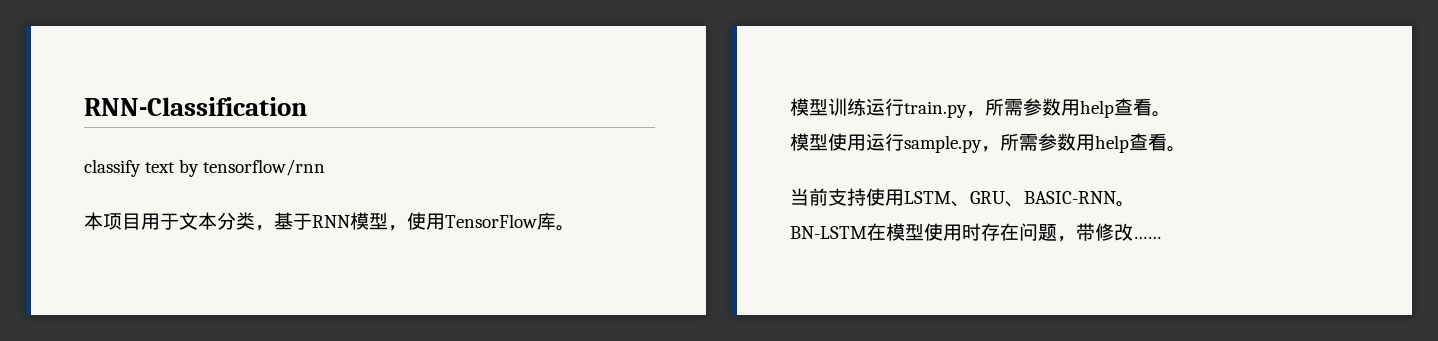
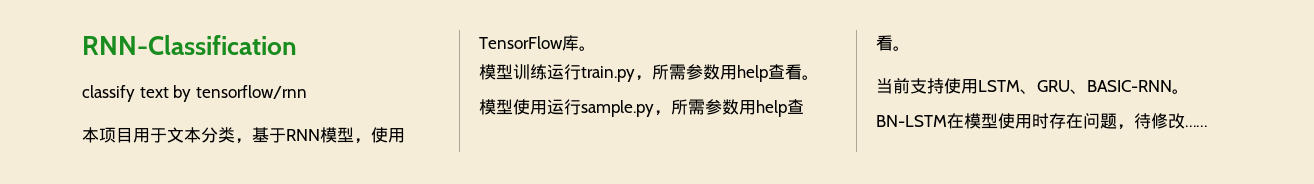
- BN-LSTM在模型使用时存在问题，带修改……
+ BN-LSTM在模型使用时存在问题，待修改……

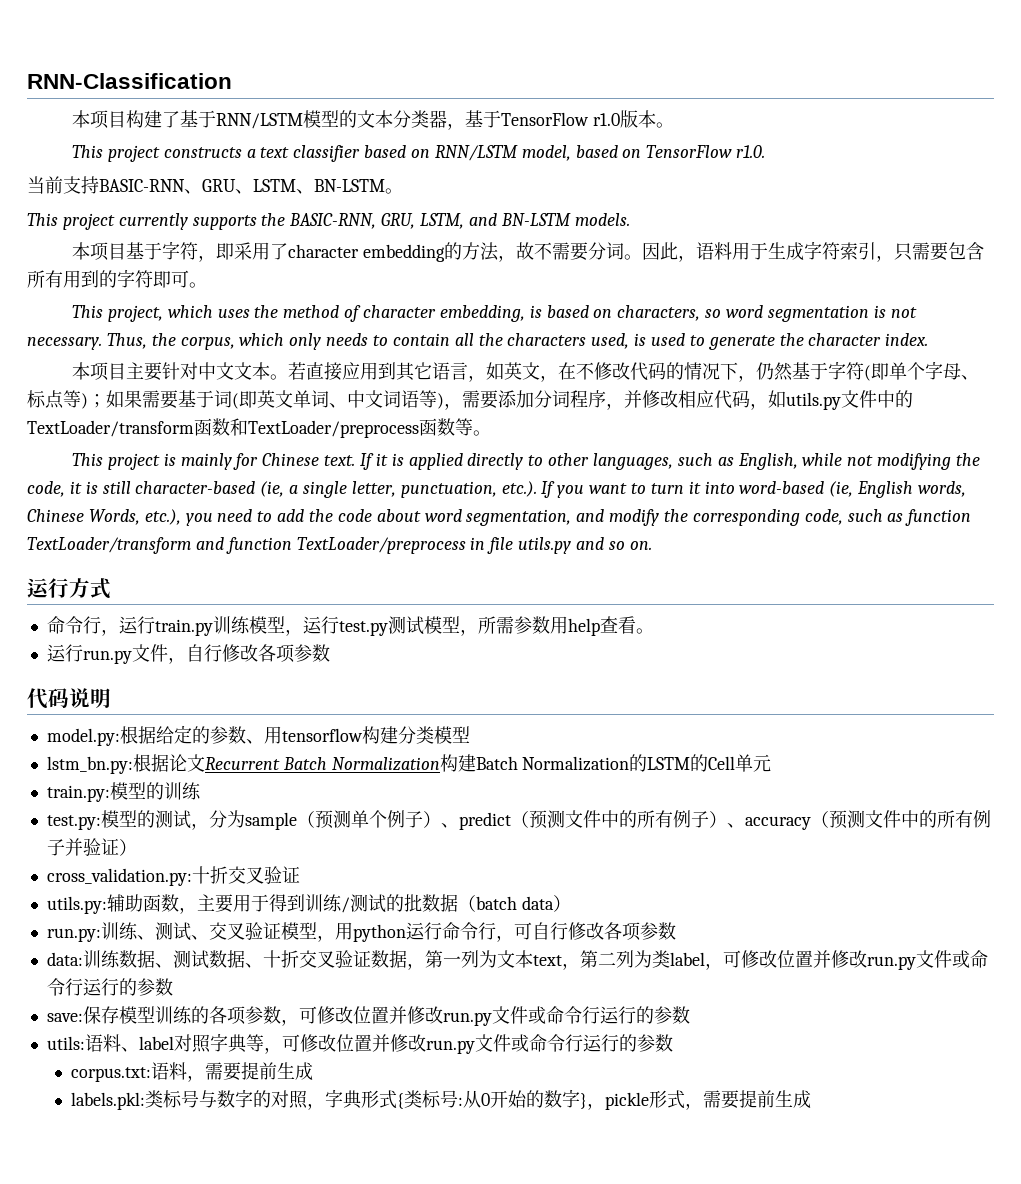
- classify text by tensorflow/rnn
- 本项目用于文本分类，基于RNN模型，使用TensorFlow库。
- 模型训练运行train.py，所需参数用help查看。
- 模型使用运行sample.py，所需参数用help查看。
- 当前支持使用LSTM、GRU、BASIC-RNN。
- BN-LSTM在模型使用时存在问题，待修改……
+ 本项目构建了基于RNN/LSTM模型的文本分类器，基于TensorFlow r1.0版本。
+ This project constructs a text classifier based on RNN/LSTM model, based on TensorFlow r1.0.
+ 当前支持BASIC-RNN、GRU、LSTM、BN-LSTM。
+ This project currently supports the BASIC-RNN, GRU, LSTM, and BN-LSTM models.
+ 本项目基于字符，即采用了character embedding的方法，故不需要分词。因此，语料用于生成字符索引，只需要包含所有用到的字符即可。
+ This project, which uses the method of character embedding, is based on characters, so word segmentation is not necessary. Thus, the corpus, which only needs to contain all the characters used, is used to generate the character index.
+ 本项目主要针对中文文本。若直接应用到其它语言，如英文，在不修改代码的情况下，仍然基于字符(即单个字母、标点等)；如果需要基于词(即英文单词、中文词语等)，需要添加分词程序，并修改相应代码，如utils.py文件中的TextLoader/transform函数和TextLoader/preprocess函数等。
+ This project is mainly for Chinese text. If it is applied directly to other languages, such as English, while not modifying the code, it is still character-based (ie, a single letter, punctuation, etc.). If you want to turn it into word-based (ie, English words, Chinese Words, etc.), you need to add the code about word segmentation, and modify the corresponding code, such as function TextLoader/transform and function TextLoader/preprocess in file utils.py and so on.
+ 运行方式
+ 命令行，运行train.py训练模型，运行test.py测试模型，所需参数用help查看。
+ 运行run.py文件，自行修改各项参数
+ 代码说明
+ model.py:根据给定的参数、用tensorflow构建分类模型
+ lstm_bn.py:根据论文Recurrent Batch Normalization构建Batch Normalization的LSTM的Cell单元
+ train.py:模型的训练
+ test.py:模型的测试，分为sample（预测单个例子）、predict（预测文件中的所有例子）、accuracy（预测文件中的所有例子并验证）
+ cross_validation.py:十折交叉验证
+ utils.py:辅助函数，主要用于得到训练/测试的批数据（batch data）
+ run.py:训练、测试、交叉验证模型，用python运行命令行，可自行修改各项参数
+ data:训练数据、测试数据、十折交叉验证数据，第一列为文本text，第二列为类label，可修改位置并修改run.py文件或命令行运行的参数
+ save:保存模型训练的各项参数，可修改位置并修改run.py文件或命令行运行的参数
+ utils:语料、label对照字典等，可修改位置并修改run.py文件或命令行运行的参数
+ corpus.txt:语料，需要提前生成
+ labels.pkl:类标号与数字的对照，字典形式{类标号:从0开始的数字}，pickle形式，需要提前生成

